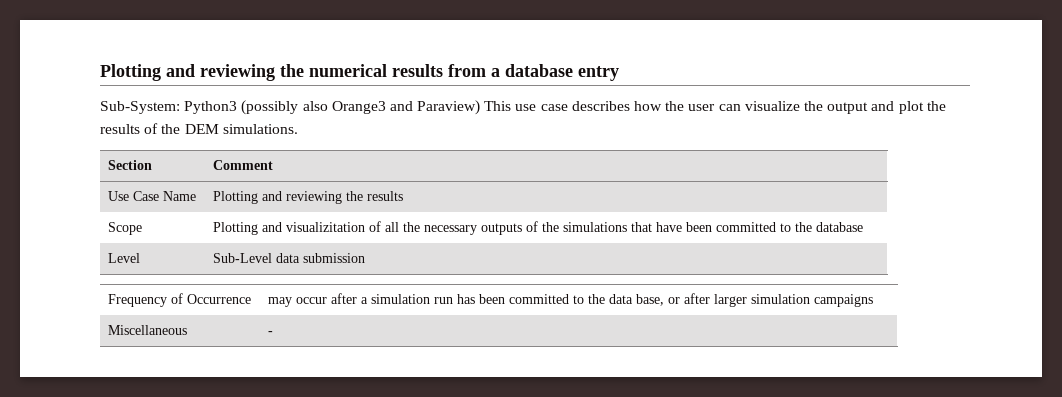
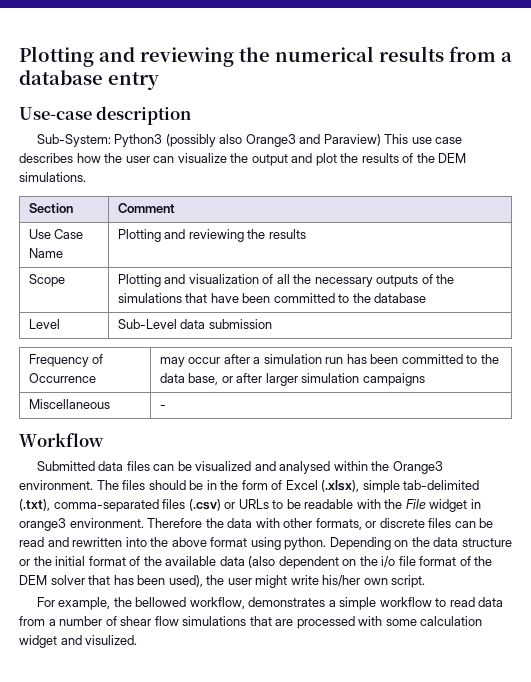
+ Use-case description
- Scope | Plotting and visualizitation of all the necessary outputs of the simulations that have been committed to the database
+ Scope | Plotting and visualization of all the necessary outputs of the simulations that have been committed to the database
+ Workflow
+ Submitted data files can be visualized and analysed within the Orange3 environment. The files should be in the form of Excel (.xlsx), simple tab-delimited (.txt), comma-separated files (.csv) or URLs to be readable with the File widget in orange3 environment. Therefore the data with other formats, or discrete files can be read and rewritten into the above format using python. Depending on the data structure or the initial format of the available data (also dependent on the i/o file format of the DEM solver that has been used), the user might write his/her own script.
+ For example, the bellowed workflow, demonstrates a simple workflow to read data from a number of shear flow simulations that are processed with some calculation widget and visulized.

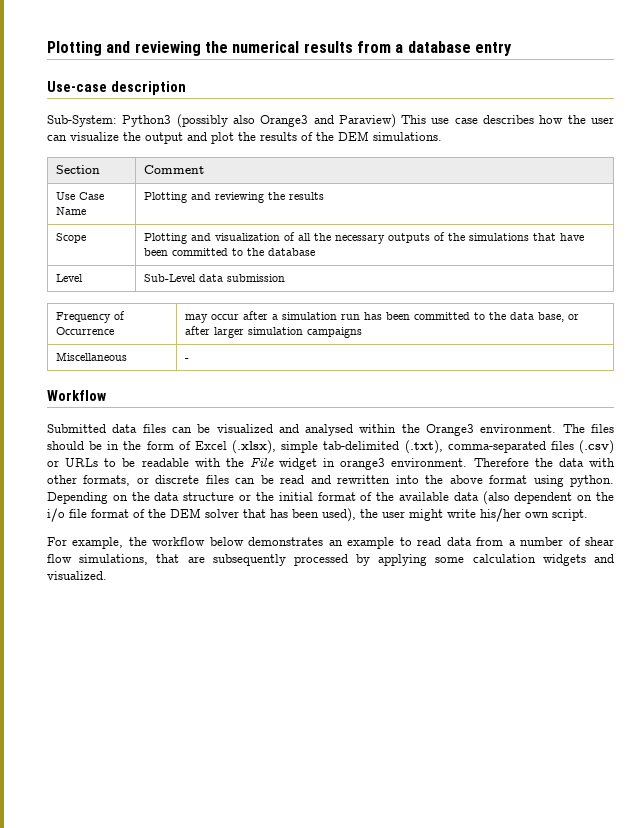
- For example, the bellowed workflow, demonstrates a simple workflow to read data from a number of shear flow simulations that are processed with some calculation widget and visulized.
+ For example, the workflow below demonstrates an example to read data from a number of shear flow simulations, that are subsequently processed by applying some calculation widgets and visualized.

